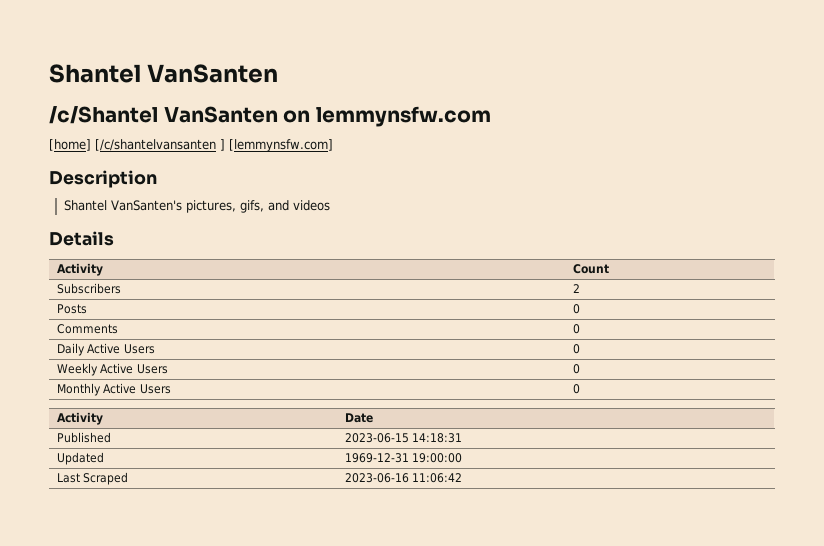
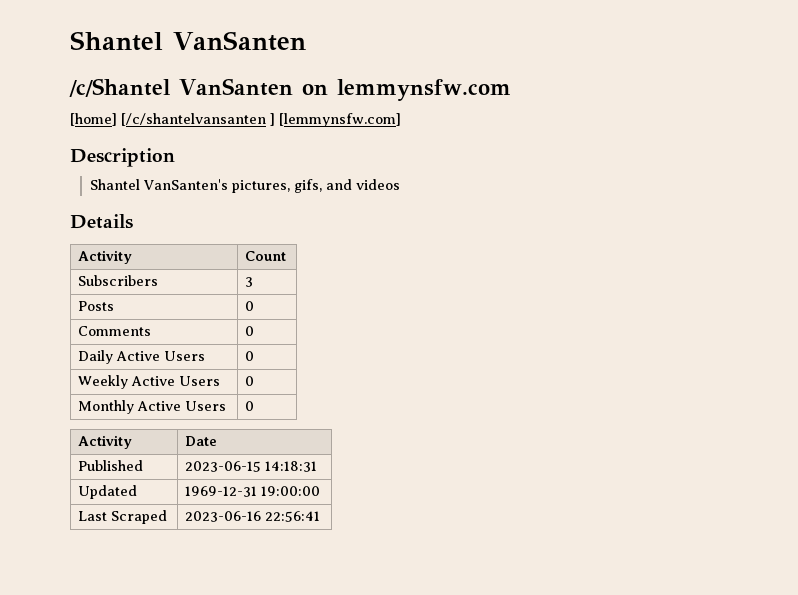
- Subscribers | 2
+ Subscribers | 3
- Last Scraped | 2023-06-16 11:06:42
+ Last Scraped | 2023-06-16 22:56:41

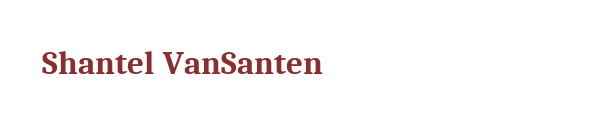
- /c/Shantel VanSanten on lemmynsfw.com
- [home] [/c/shantelvansanten ] [lemmynsfw.com]
- Description
- Shantel VanSanten's pictures, gifs, and videos
- Details
- Activity | Count
- Subscribers | 3
- Posts | 0
- Comments | 0
- Daily Active Users | 0
- Weekly Active Users | 0
- Monthly Active Users | 0
- Activity | Date
- Published | 2023-06-15 14:18:31
- Updated | 1969-12-31 19:00:00
- Last Scraped | 2023-06-16 22:56:41

